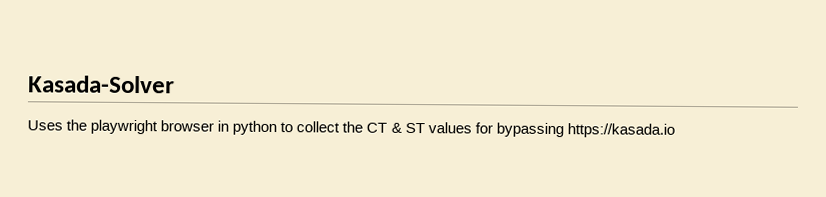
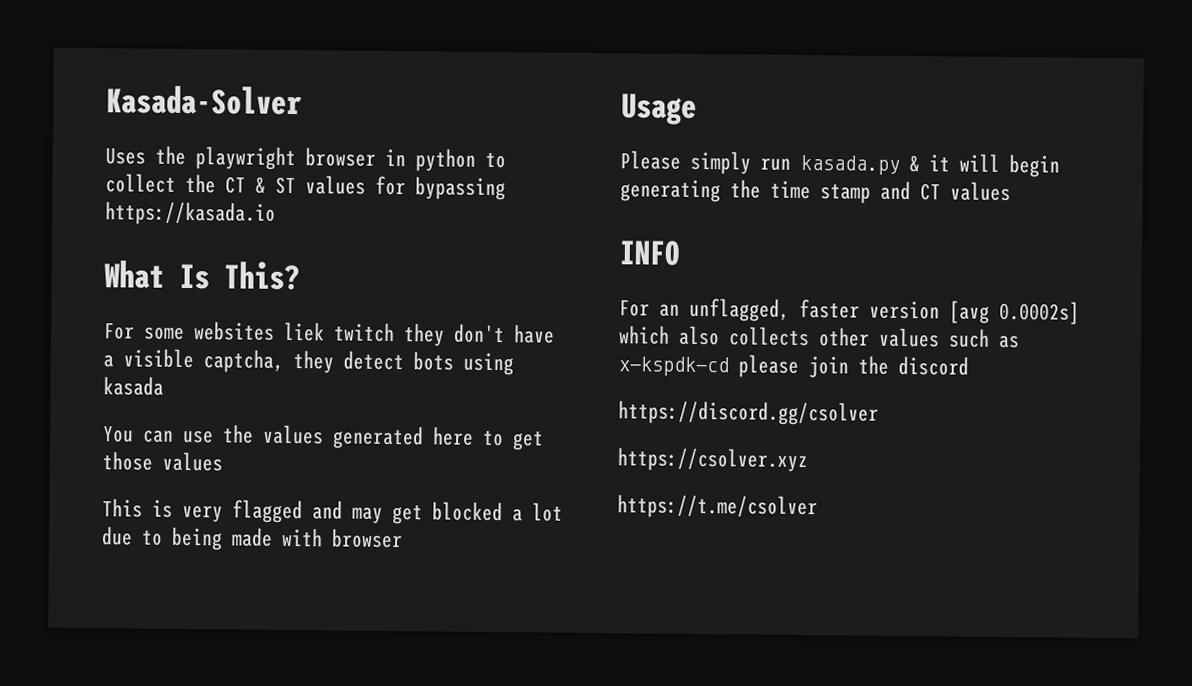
+ What Is This?
+ For some websites liek twitch they don't have a visible captcha, they detect bots using kasada
+ You can use the values generated here to get those values
+ This is very flagged and may get blocked a lot due to being made with browser
+ Usage
+ Please simply run kasada.py & it will begin generating the time stamp and CT values
+ INFO
+ For an unflagged, faster version [avg 0.0002s] which also collects other values such as x-kspdk-cd please join the discord
+ https://discord.gg/csolver
+ https://csolver.xyz
+ https://t.me/csolver

